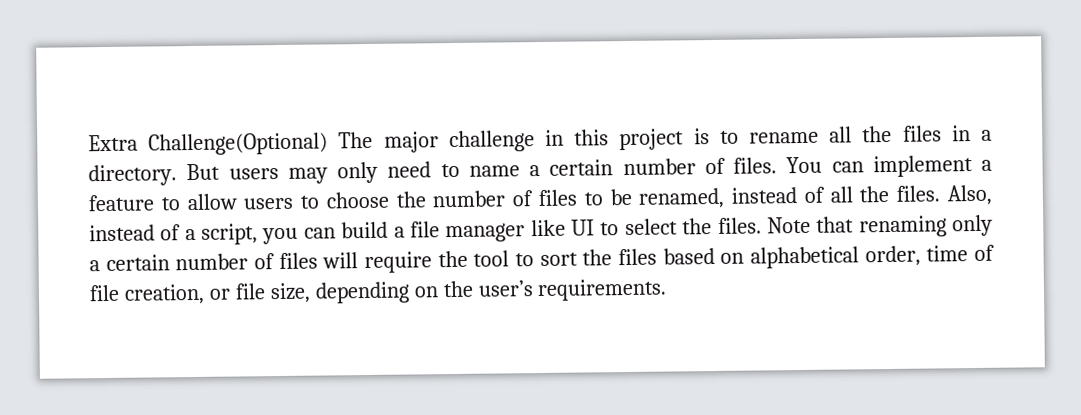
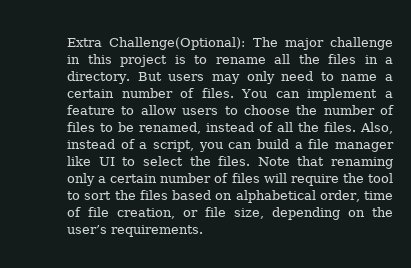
- Extra Challenge(Optional) The major challenge in this project is to rename all the files in a directory.
+ Extra Challenge(Optional): The major challenge in this project is to rename all the files in a directory.

